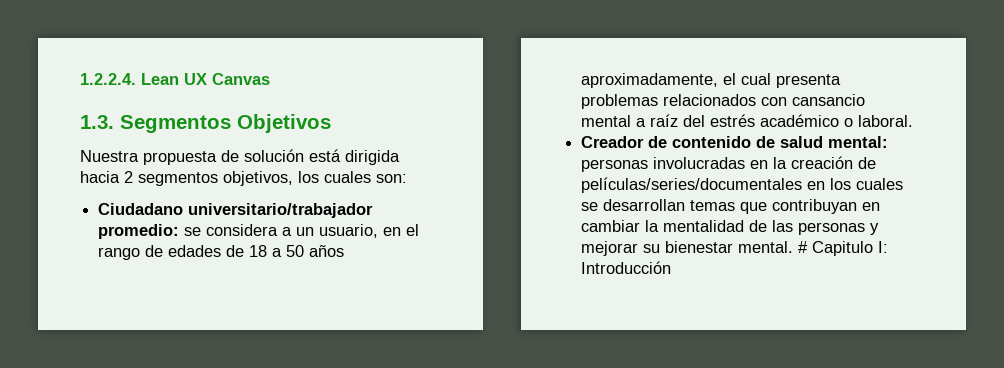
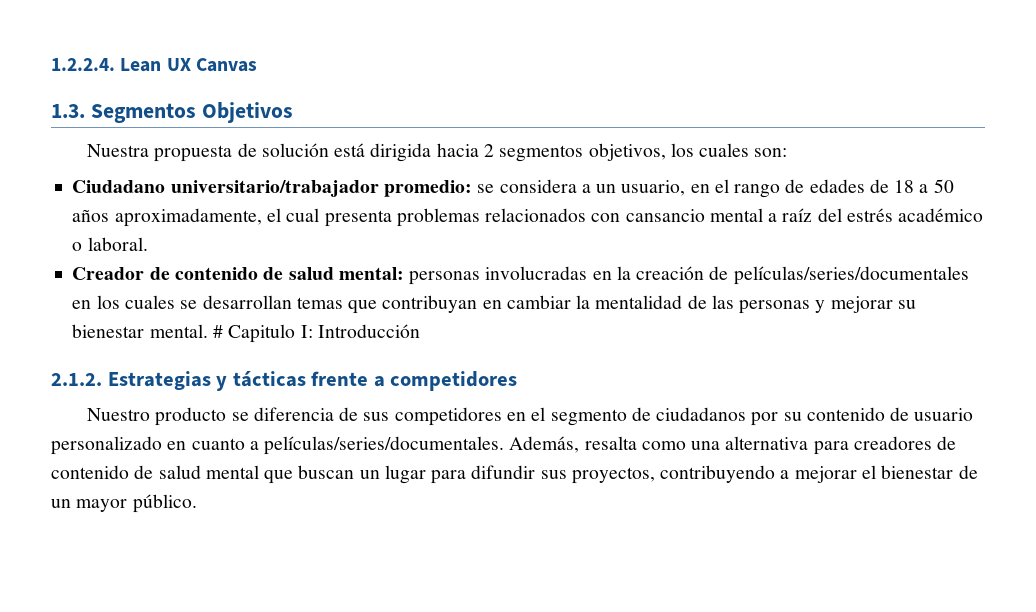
+ 2.1.2. Estrategias y tácticas frente a competidores
+ Nuestro producto se diferencia de sus competidores en el segmento de ciudadanos por su contenido de usuario personalizado en cuanto a películas/series/documentales. Además, resalta como una alternativa para creadores de contenido de salud mental que buscan un lugar para difundir sus proyectos, contribuyendo a mejorar el bienestar de un mayor público.

